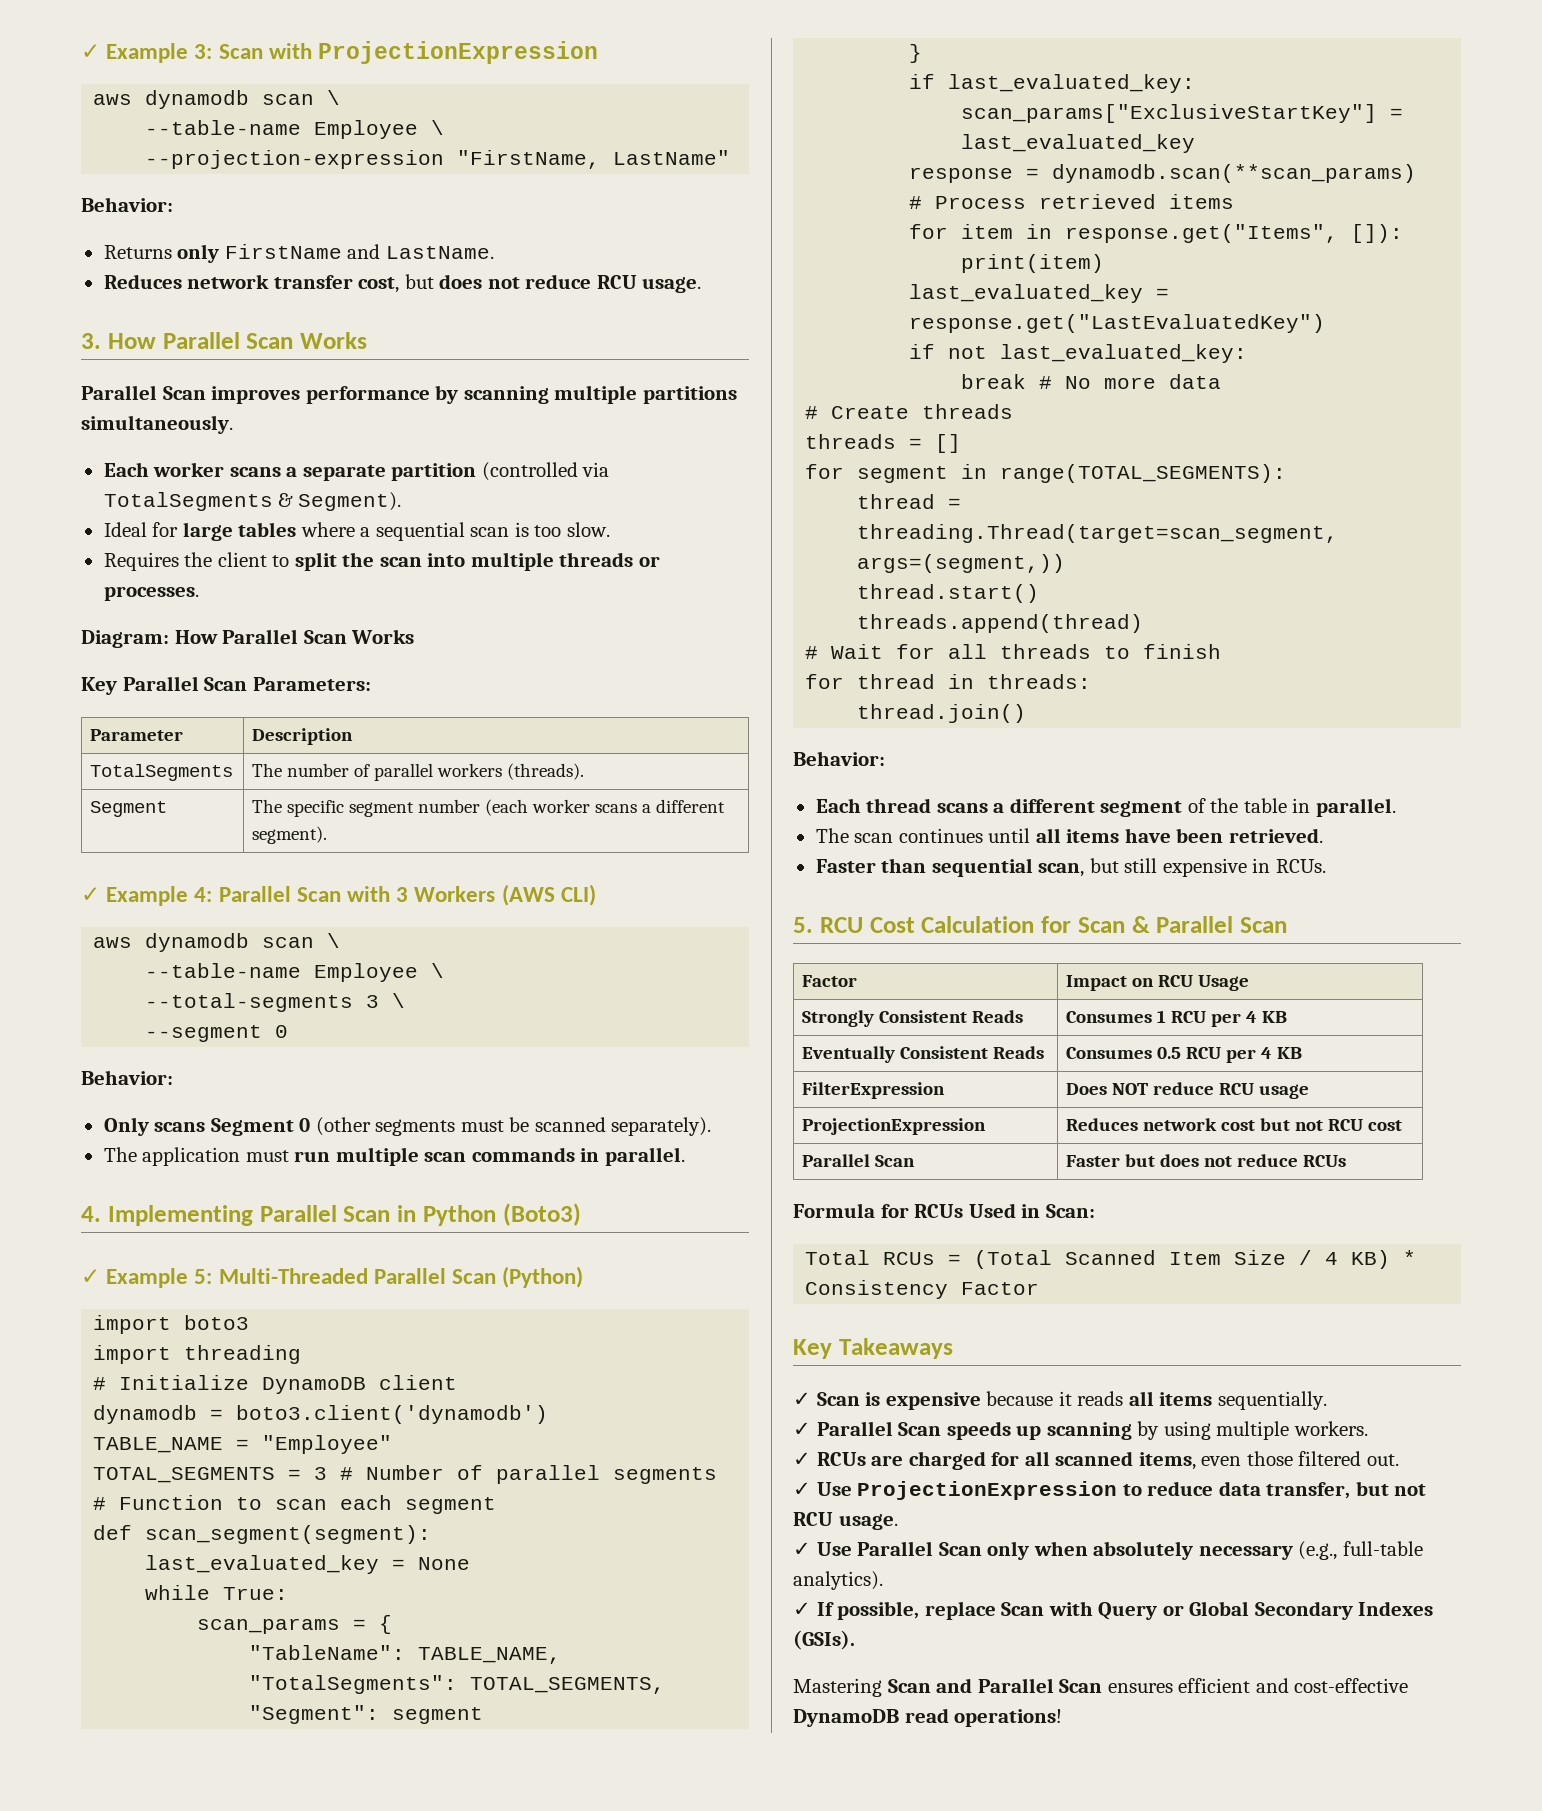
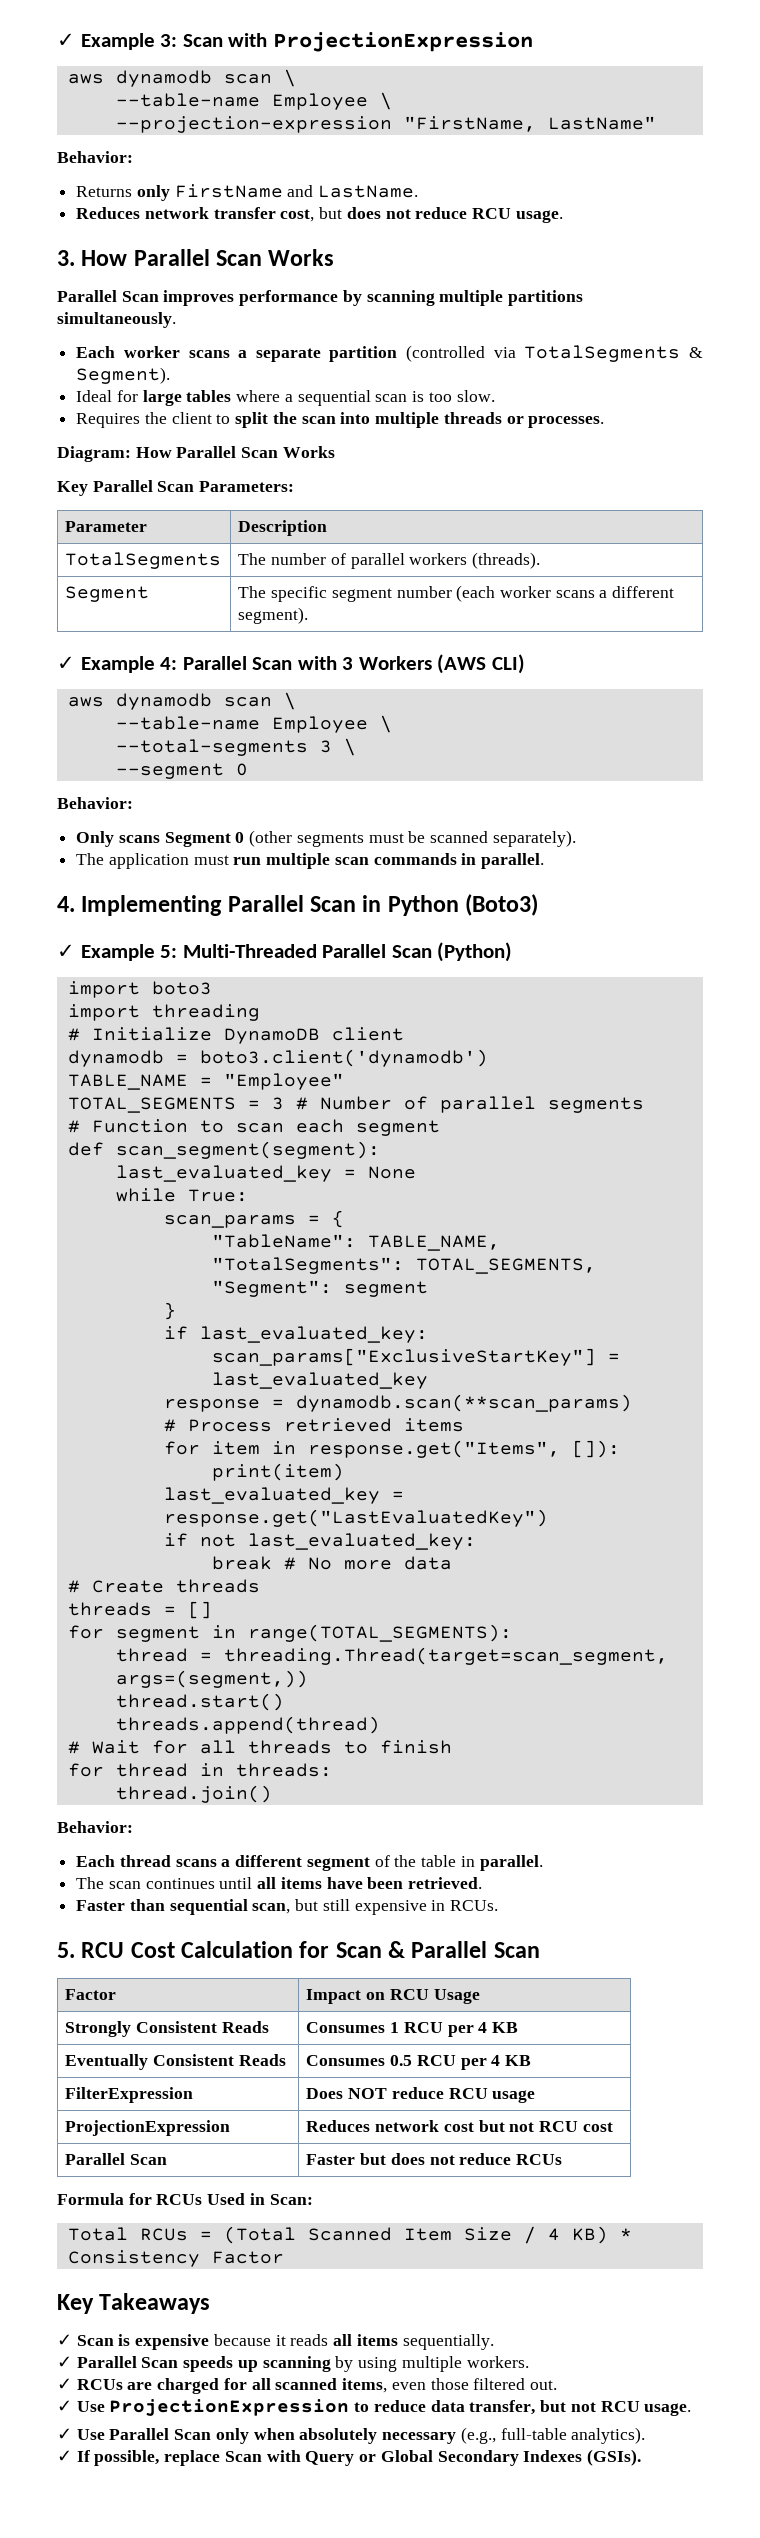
- Mastering Scan and Parallel Scan ensures efficient and cost-effective DynamoDB read operations!

